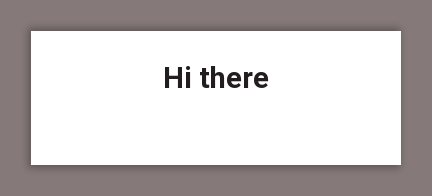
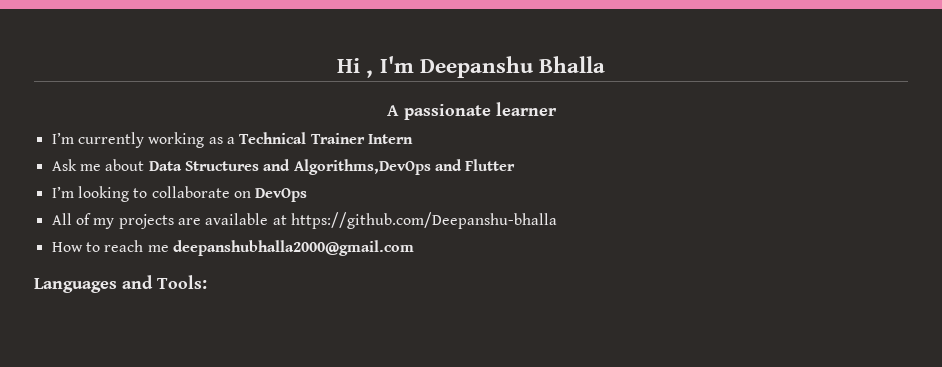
- Hi there
+ Hi , I'm Deepanshu Bhalla
+ A passionate learner
+ I’m currently working as a Technical Trainer Intern
+ Ask me about Data Structures and Algorithms,DevOps and Flutter
+ I’m looking to collaborate on DevOps
+ All of my projects are available at https://github.com/Deepanshu-bhalla
+ How to reach me deepanshubhalla2000@gmail.com
+ Languages and Tools:

